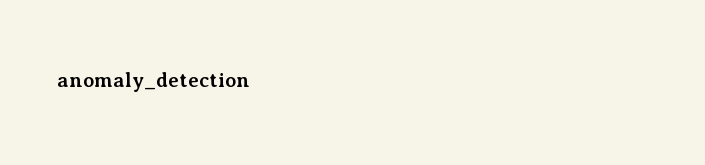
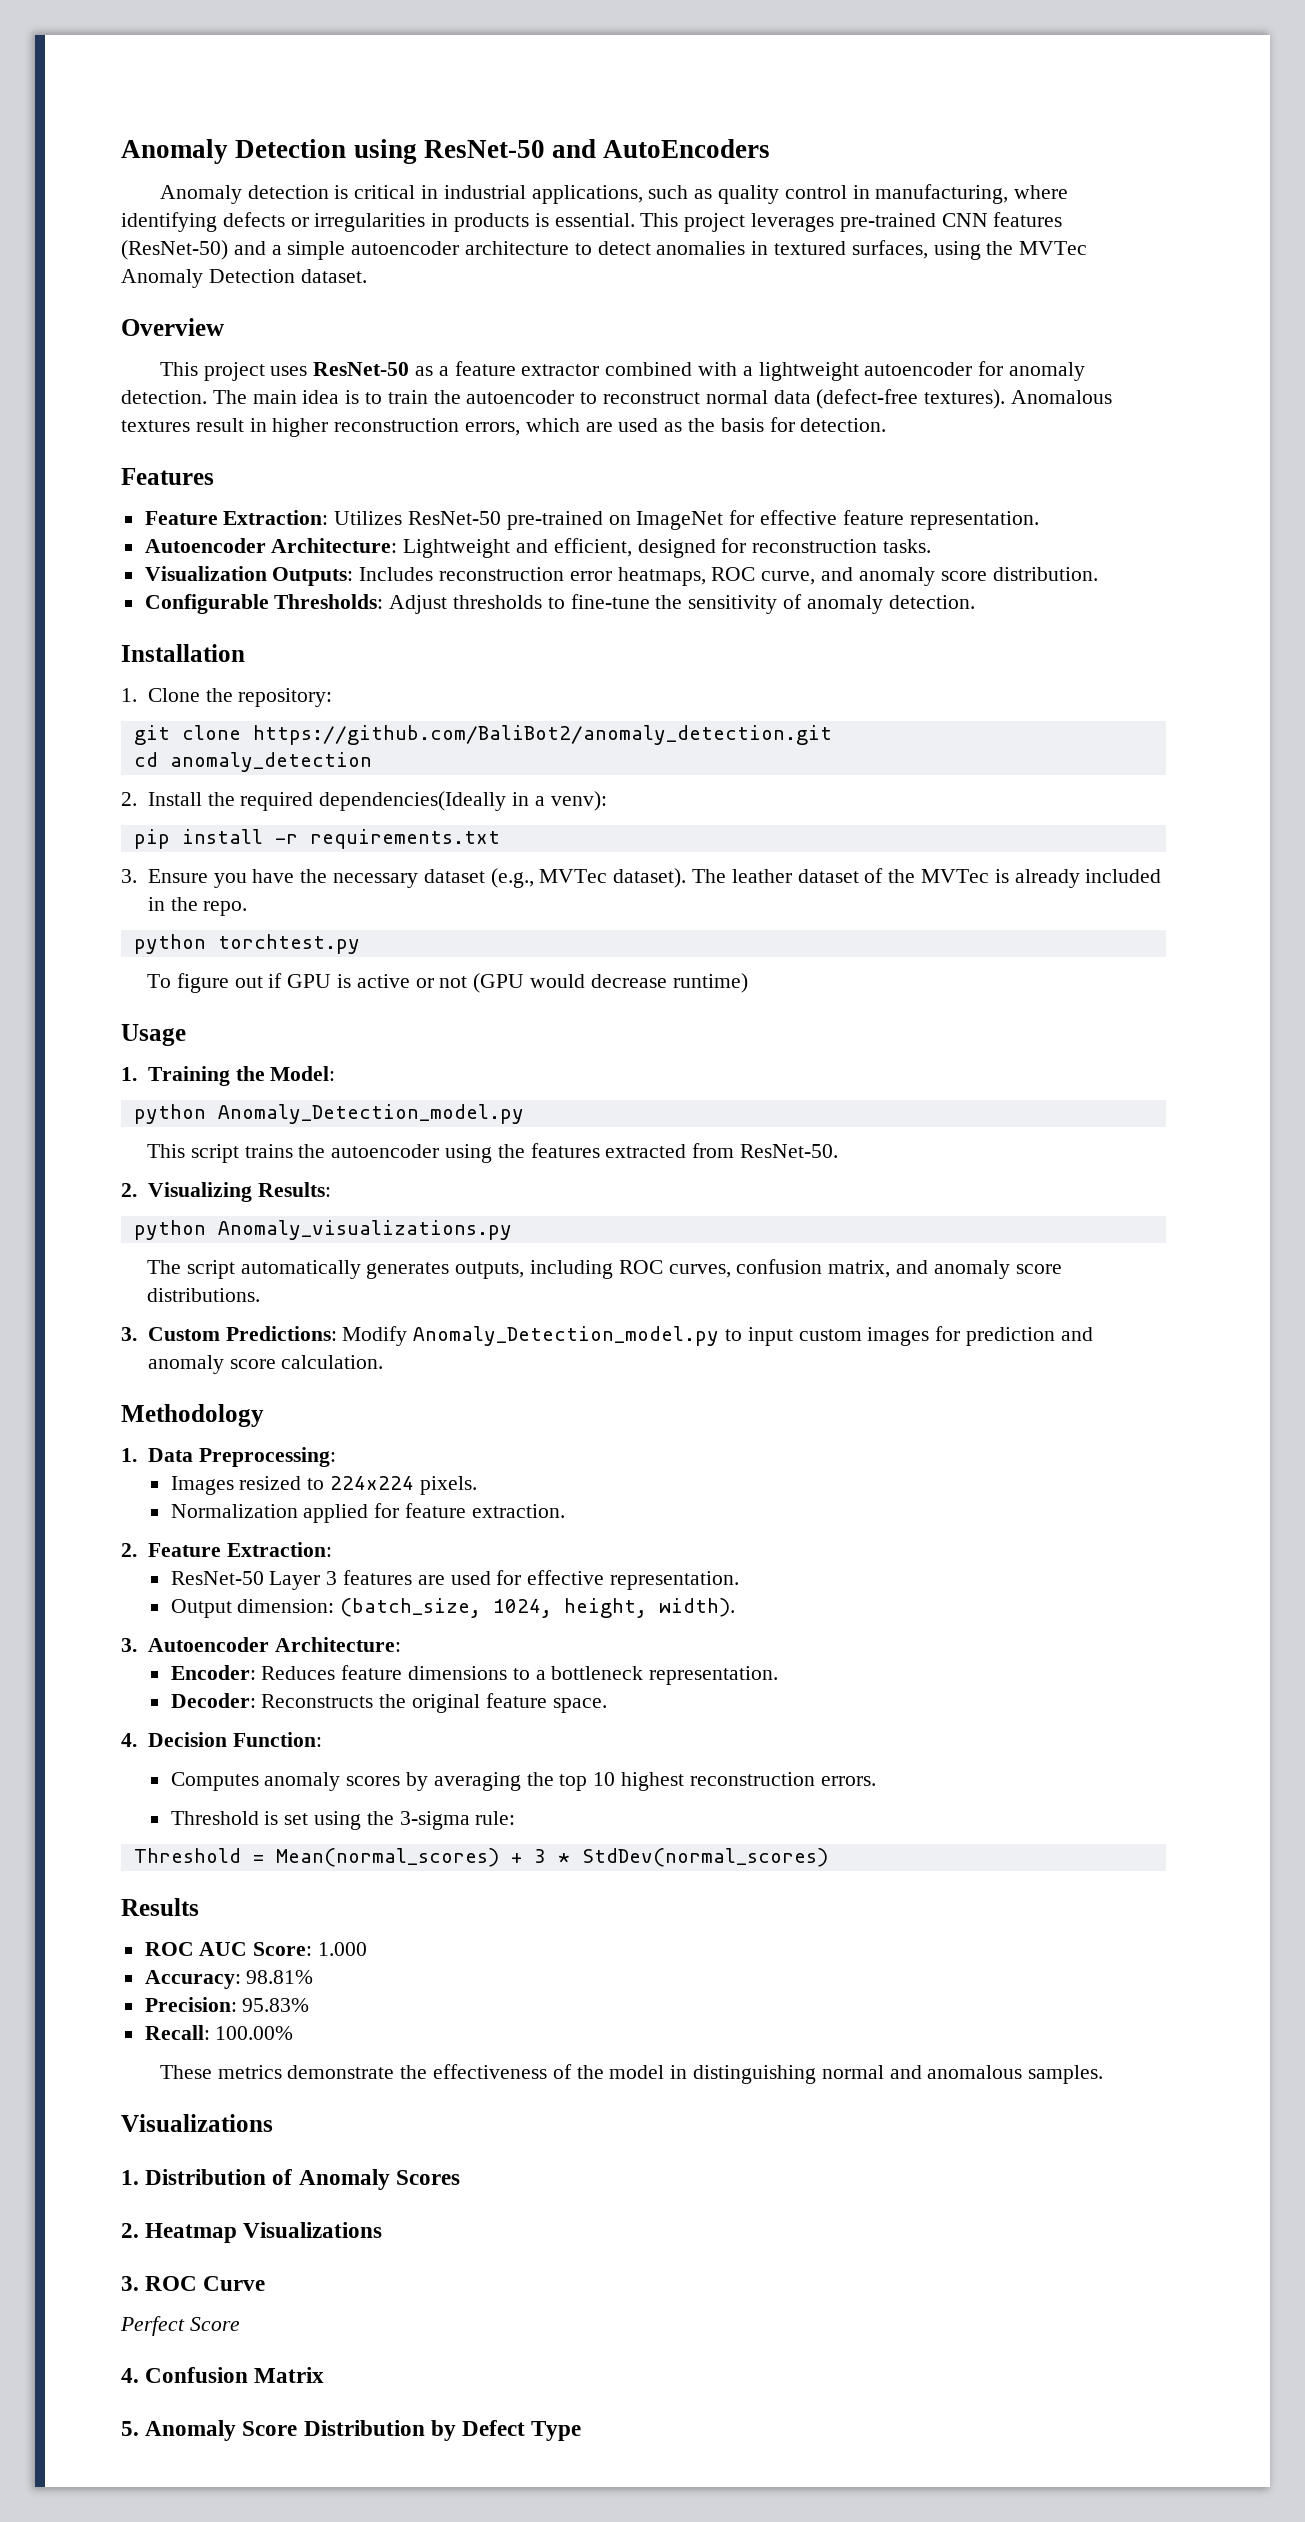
- anomaly_detection
+ Anomaly Detection using ResNet-50 and AutoEncoders
+ Anomaly detection is critical in industrial applications, such as quality control in manufacturing, where identifying defects or irregularities in products is essential. This project leverages pre-trained CNN features (ResNet-50) and a simple autoencoder architecture to detect anomalies in textured surfaces, using the MVTec Anomaly Detection dataset.
+ Overview
+ This project uses ResNet-50 as a feature extractor combined with a lightweight autoencoder for anomaly detection. The main idea is to train the autoencoder to reconstruct normal data (defect-free textures). Anomalous textures result in higher reconstruction errors, which are used as the basis for detection.
+ Features
+ Feature Extraction: Utilizes ResNet-50 pre-trained on ImageNet for effective feature representation.
+ Autoencoder Architecture: Lightweight and efficient, designed for reconstruction tasks.
+ Visualization Outputs: Includes reconstruction error heatmaps, ROC curve, and anomaly score distribution.
+ Configurable Thresholds: Adjust thresholds to fine-tune the sensitivity of anomaly detection.
+ Installation
+ 1. Clone the repository:
+ git clone https://github.com/BaliBot2/anomaly_detection.git
+ cd anomaly_detection
+ 2. Install the required dependencies(Ideally in a venv):
+ pip install -r requirements.txt
+ 3. Ensure you have the necessary dataset (e.g., MVTec dataset). The leather dataset of the MVTec is already included in the repo.
+ python torchtest.py
+ To figure out if GPU is active or not (GPU would decrease runtime)
+ Usage
+ 1. Training the Model:
+ python Anomaly_Detection_model.py
+ This script trains the autoencoder using the features extracted from ResNet-50.
+ 2. Visualizing Results:
+ python Anomaly_visualizations.py
+ The script automatically generates outputs, including ROC curves, confusion matrix, and anomaly score distributions.
+ 3. Custom Predictions: Modify Anomaly_Detection_model.py to input custom images for prediction and anomaly score calculation.
+ Methodology
+ 1. Data Preprocessing:
+ Images resized to 224x224 pixels.
+ Normalization applied for feature extraction.
+ 2. Feature Extraction:
+ ResNet-50 Layer 3 features are used for effective representation.
+ Output dimension: (batch_size, 1024, height, width).
+ 3. Autoencoder Architecture:
+ Encoder: Reduces feature dimensions to a bottleneck representation.
+ Decoder: Reconstructs the original feature space.
+ 4. Decision Function:
+ Computes anomaly scores by averaging the top 10 highest reconstruction errors.
+ Threshold is set using the 3-sigma rule:
+ Threshold = Mean(normal_scores) + 3 * StdDev(normal_scores)
+ Results
+ ROC AUC Score: 1.000
+ Accuracy: 98.81%
+ Precision: 95.83%
+ Recall: 100.00%
+ These metrics demonstrate the effectiveness of the model in distinguishing normal and anomalous samples.
+ Visualizations
+ 1. Distribution of Anomaly Scores
+ 2. Heatmap Visualizations
+ 3. ROC Curve
+ Perfect Score
+ 4. Confusion Matrix
+ 5. Anomaly Score Distribution by Defect Type

